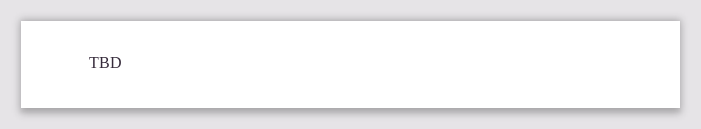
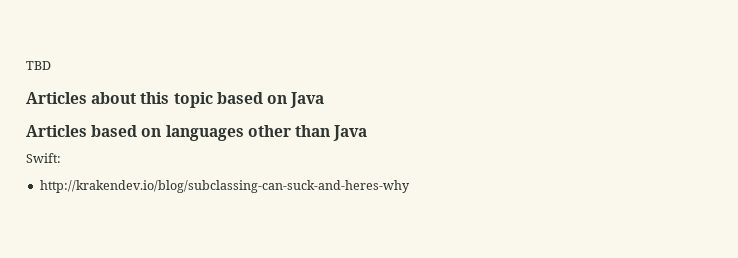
+ Articles about this topic based on Java
+ Articles based on languages other than Java
+ Swift:
+ http://krakendev.io/blog/subclassing-can-suck-and-heres-why

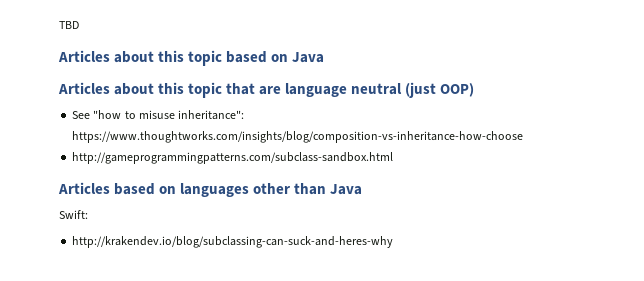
+ Articles about this topic that are language neutral (just OOP)
+ See "how to misuse inheritance": https://www.thoughtworks.com/insights/blog/composition-vs-inheritance-how-choose
+ http://gameprogrammingpatterns.com/subclass-sandbox.html

